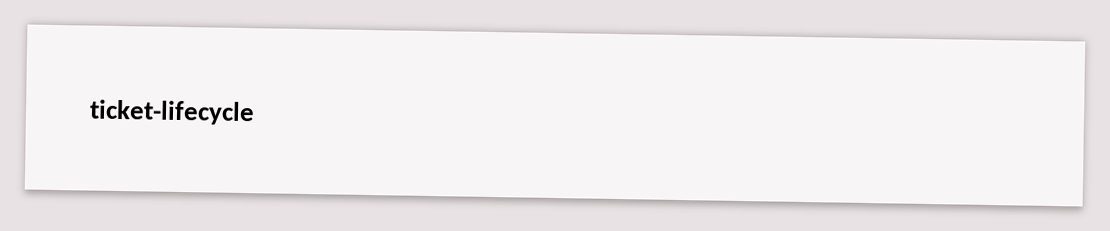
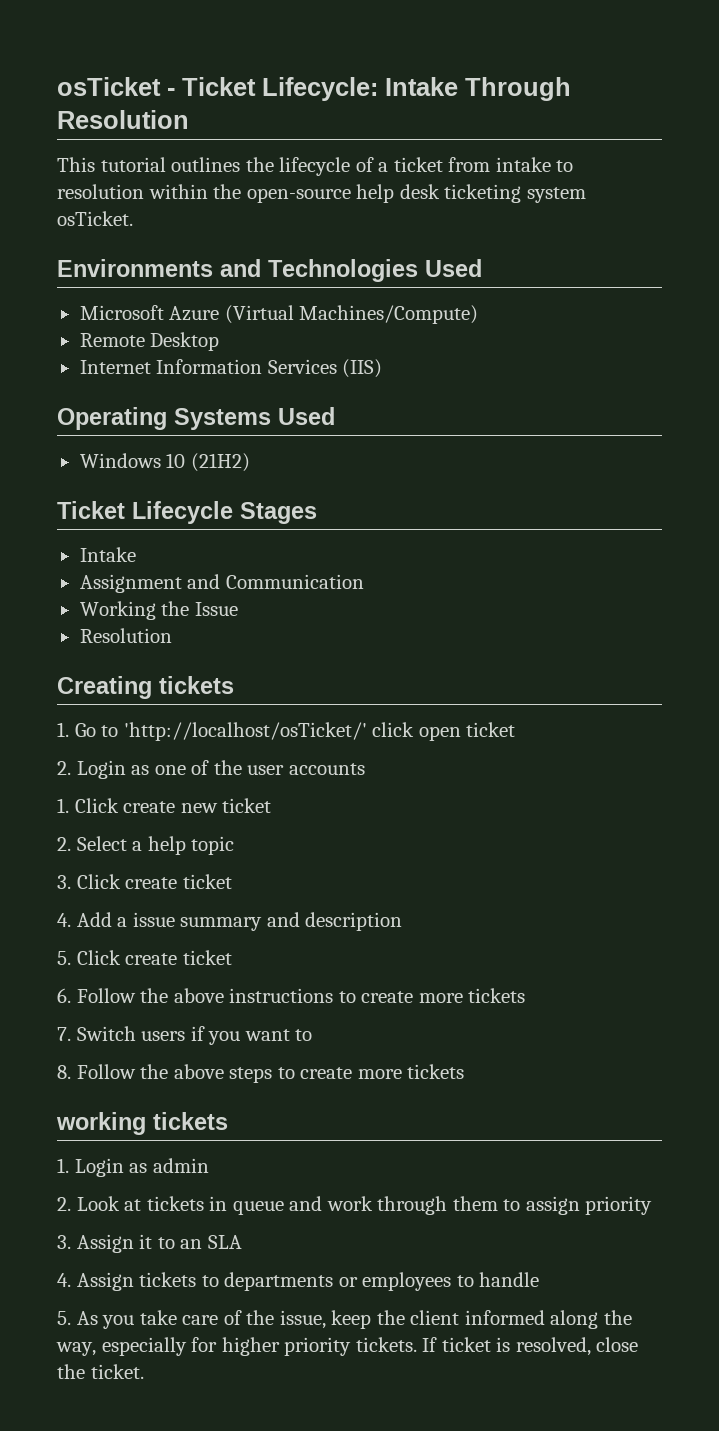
- ticket-lifecycle
+ osTicket - Ticket Lifecycle: Intake Through Resolution
+ This tutorial outlines the lifecycle of a ticket from intake to resolution within the open-source help desk ticketing system osTicket.
+ Environments and Technologies Used
+ Microsoft Azure (Virtual Machines/Compute)
+ Remote Desktop
+ Internet Information Services (IIS)
+ Operating Systems Used
+ Windows 10 (21H2)
+ Ticket Lifecycle Stages
+ Intake
+ Assignment and Communication
+ Working the Issue
+ Resolution
+ Creating tickets
+ 1. Go to 'http://localhost/osTicket/' click open ticket
+ 2. Login as one of the user accounts
+ 1. Click create new ticket
+ 2. Select a help topic
+ 3. Click create ticket
+ 4. Add a issue summary and description
+ 5. Click create ticket
+ 6. Follow the above instructions to create more tickets
+ 7. Switch users if you want to
+ 8. Follow the above steps to create more tickets
+ working tickets
+ 1. Login as admin
+ 2. Look at tickets in queue and work through them to assign priority
+ 3. Assign it to an SLA
+ 4. Assign tickets to departments or employees to handle
+ 5. As you take care of the issue, keep the client informed along the way, especially for higher priority tickets. If ticket is resolved, close the ticket.

